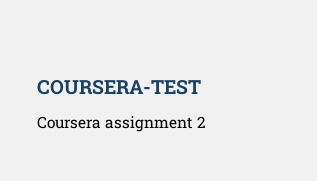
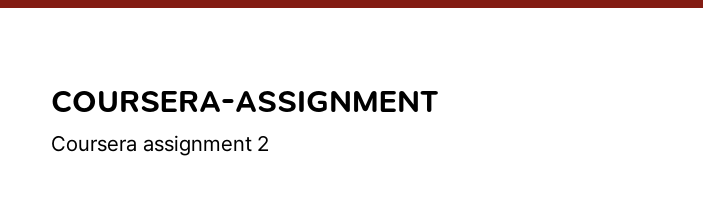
- COURSERA-TEST
+ COURSERA-ASSIGNMENT

